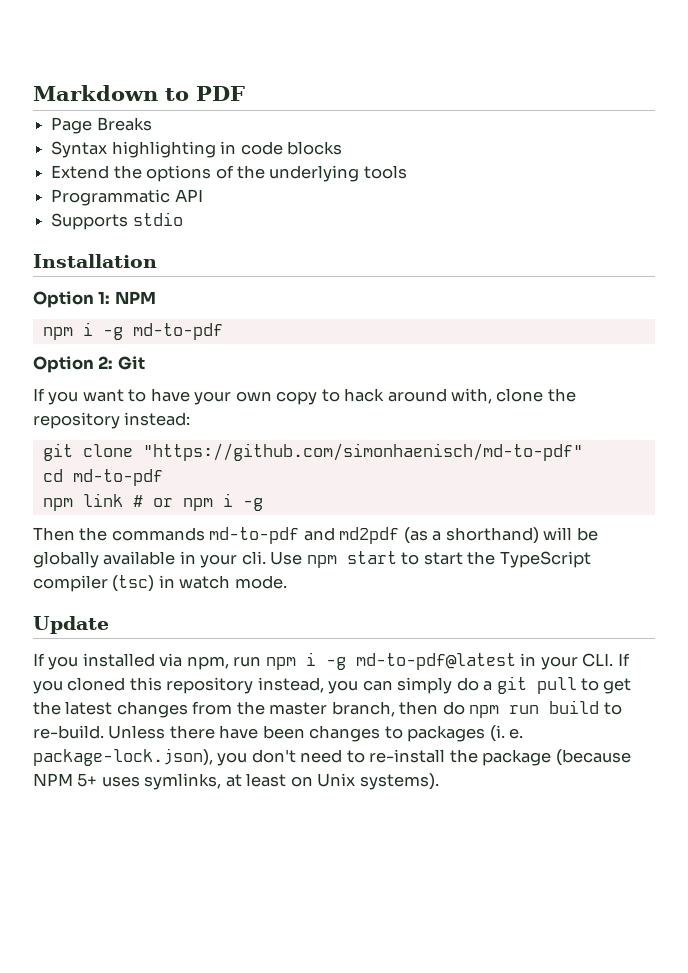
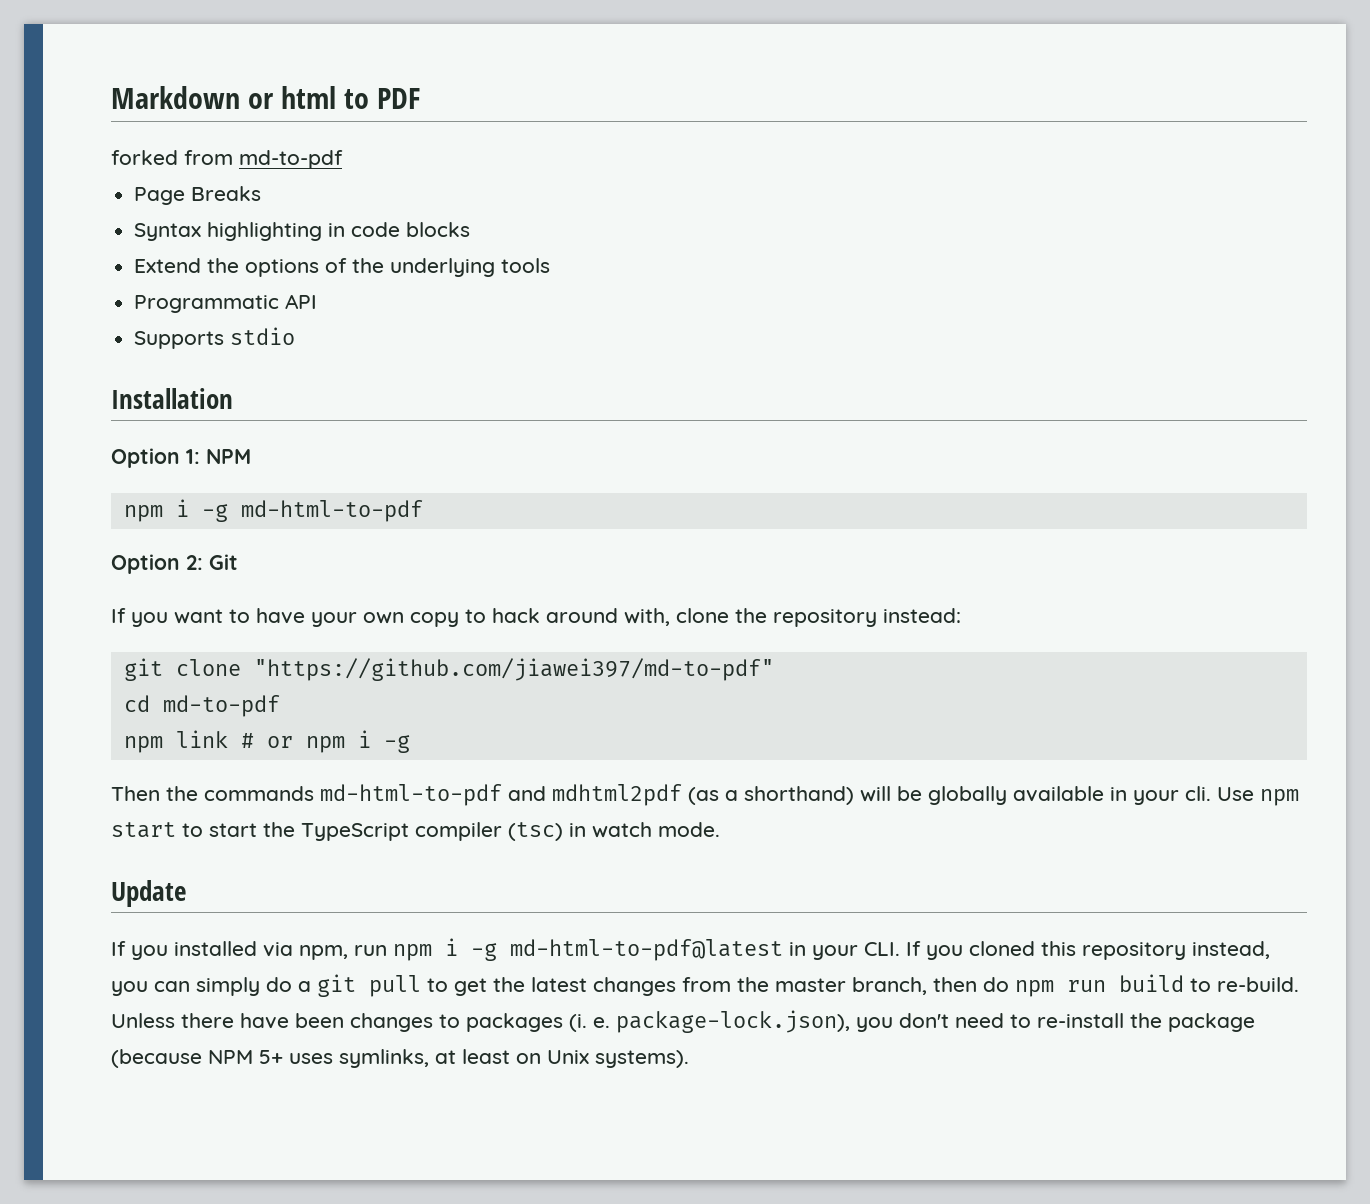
- Markdown to PDF
+ Markdown or html to PDF
+ forked from md-to-pdf
- npm i -g md-to-pdf
+ npm i -g md-html-to-pdf
- git clone "https://github.com/simonhaenisch/md-to-pdf"
+ git clone "https://github.com/jiawei397/md-to-pdf"
- Then the commands md-to-pdf and md2pdf (as a shorthand) will be globally available in your cli.
+ Then the commands md-html-to-pdf and mdhtml2pdf (as a shorthand) will be globally available in your cli.
- If you installed via npm, run npm i -g md-to-pdf@latest in your CLI. If you cloned this repository instead, you can simply do a git pull to get the latest changes from the master branch, then do npm run build to re-build.
+ If you installed via npm, run npm i -g md-html-to-pdf@latest in your CLI. If you cloned this repository instead, you can simply do a git pull to get the latest changes from the master branch, then do npm run build to re-build.

